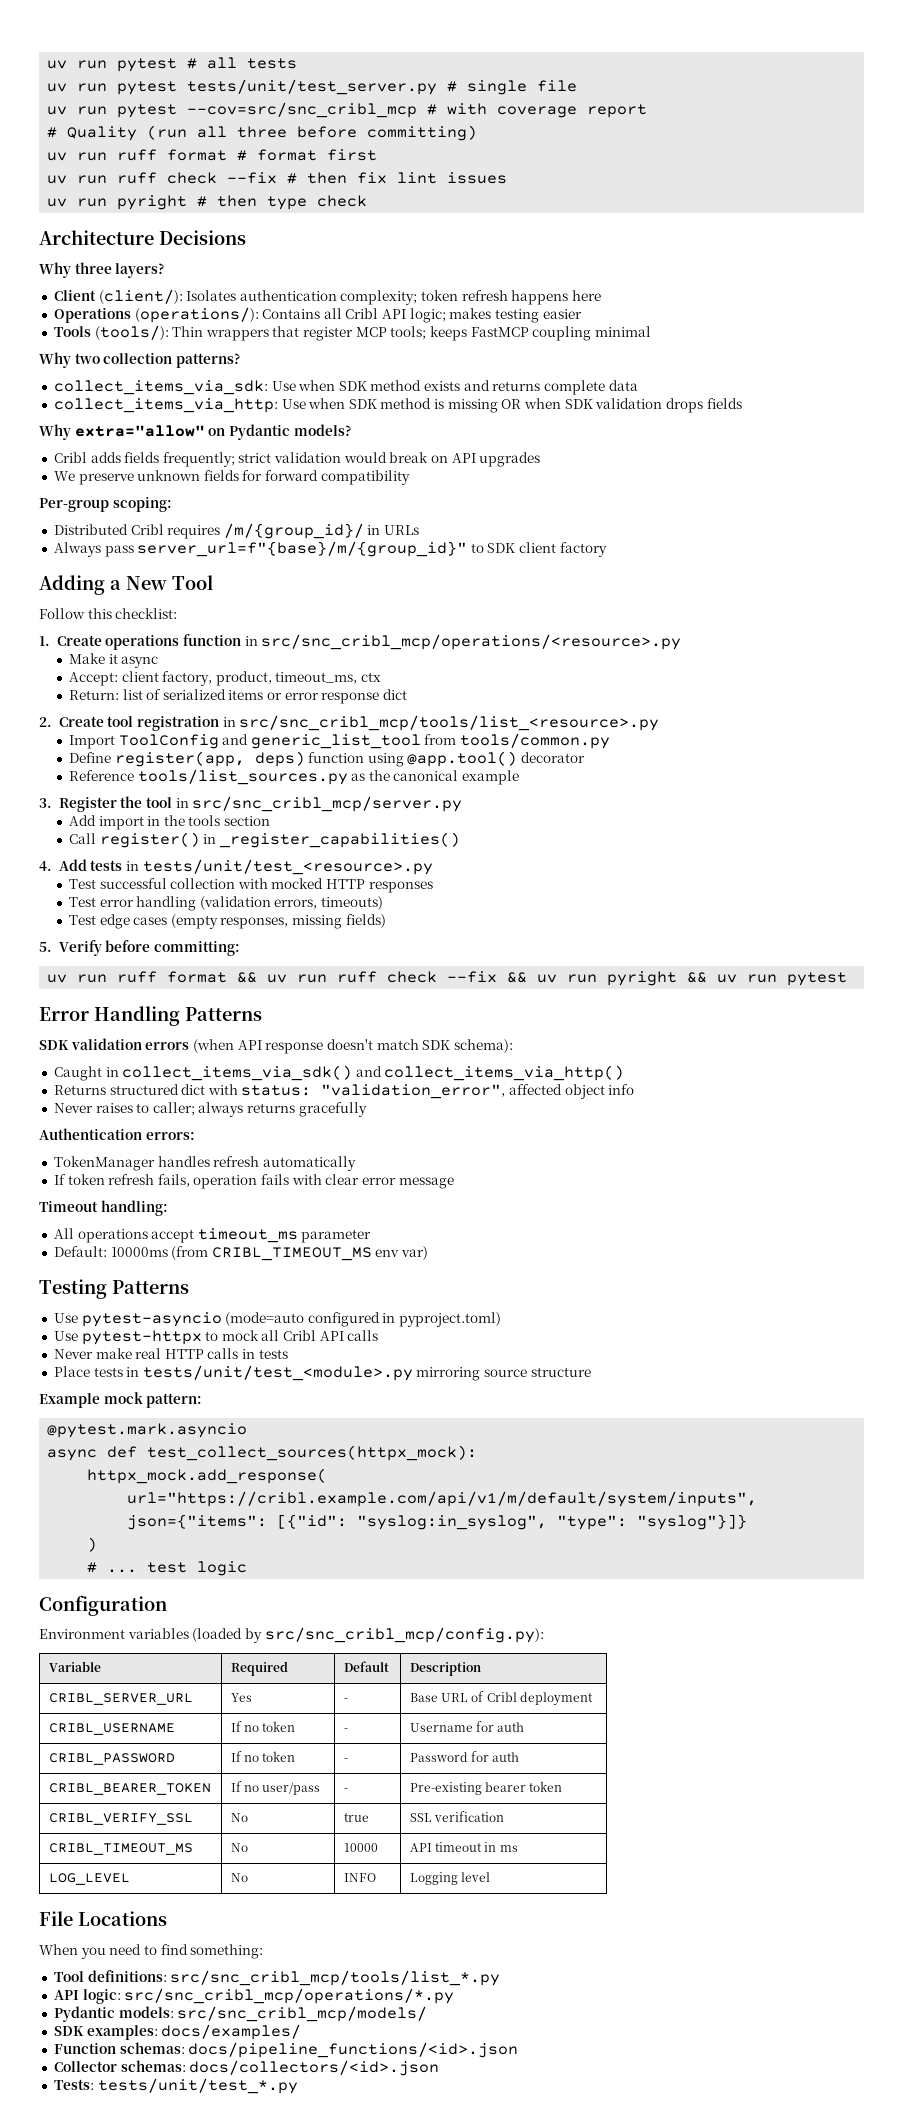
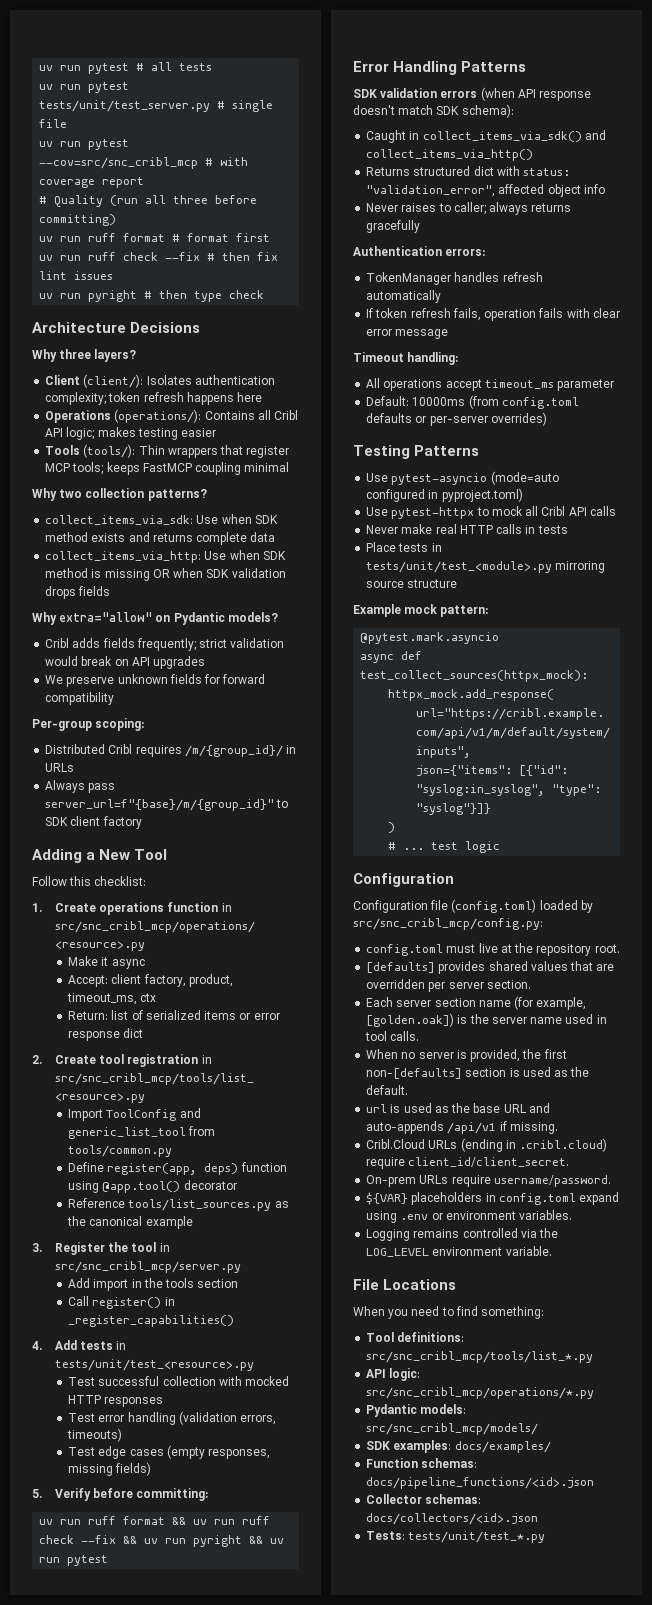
- Default: 10000ms (from CRIBL_TIMEOUT_MS env var)
+ Default: 10000ms (from config.toml defaults or per-server overrides)
- Environment variables (loaded by src/snc_cribl_mcp/config.py):
- Variable | Required | Default | Description
- CRIBL_SERVER_URL | Yes | - | Base URL of Cribl deployment
- CRIBL_USERNAME | If no token | - | Username for auth
- CRIBL_PASSWORD | If no token | - | Password for auth
- CRIBL_BEARER_TOKEN | If no user/pass | - | Pre-existing bearer token
- CRIBL_VERIFY_SSL | No | true | SSL verification
- CRIBL_TIMEOUT_MS | No | 10000 | API timeout in ms
- LOG_LEVEL | No | INFO | Logging level
+ Configuration file (config.toml) loaded by src/snc_cribl_mcp/config.py:
+ config.toml must live at the repository root.
+ [defaults] provides shared values that are overridden per server section.
+ Each server section name (for example, [golden.oak]) is the server name used in tool calls.
+ When no server is provided, the first non-[defaults] section is used as the default.
+ url is used as the base URL and auto-appends /api/v1 if missing.
+ Cribl.Cloud URLs (ending in .cribl.cloud) require client_id/client_secret.
+ On-prem URLs require username/password.
+ ${VAR} placeholders in config.toml expand using .env or environment variables.
+ Logging remains controlled via the LOG_LEVEL environment variable.

